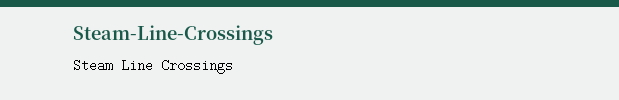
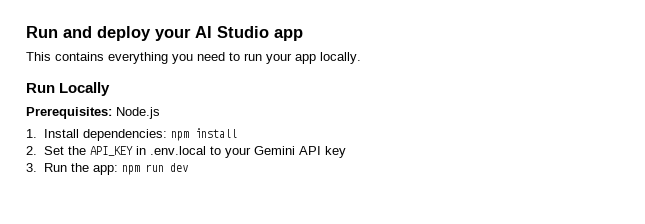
- Steam-Line-Crossings
- Steam Line Crossings
+ Run and deploy your AI Studio app
+ This contains everything you need to run your app locally.
+ Run Locally
+ Prerequisites: Node.js
+ 1. Install dependencies: npm install
+ 2. Set the API_KEY in .env.local to your Gemini API key
+ 3. Run the app: npm run dev

